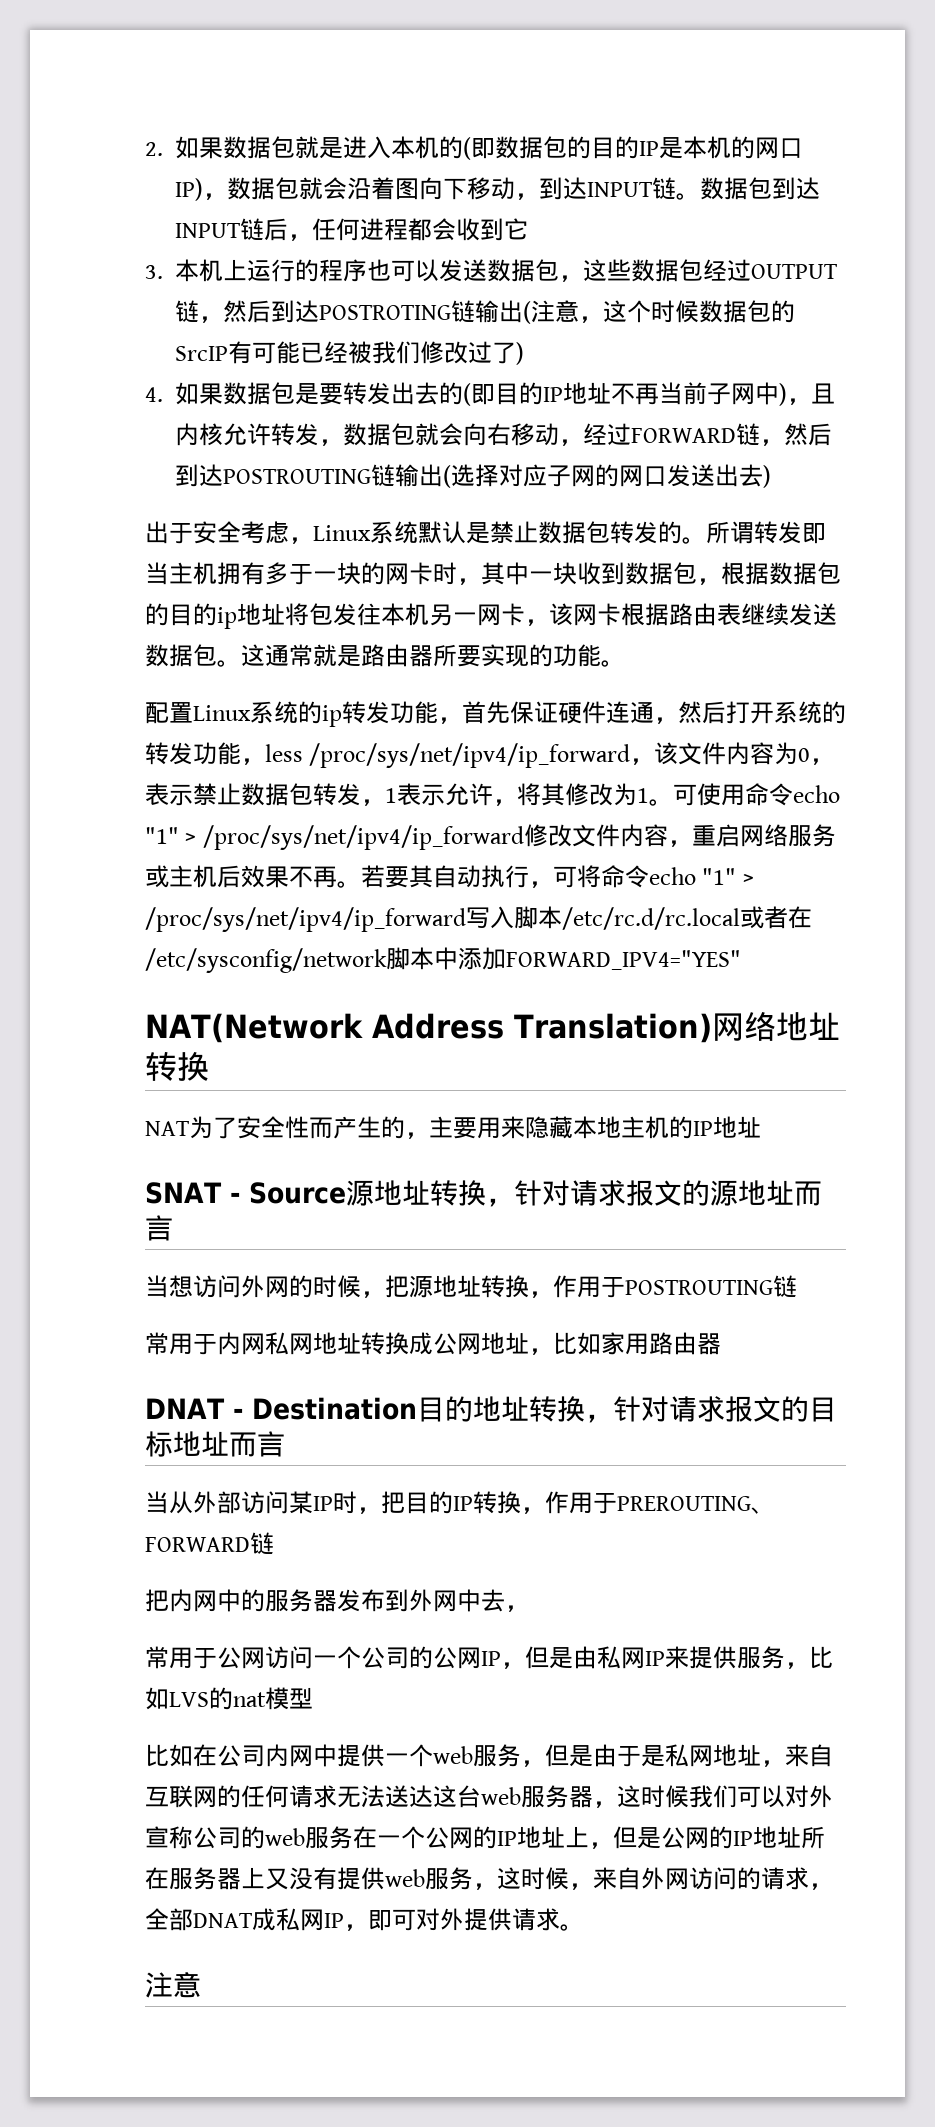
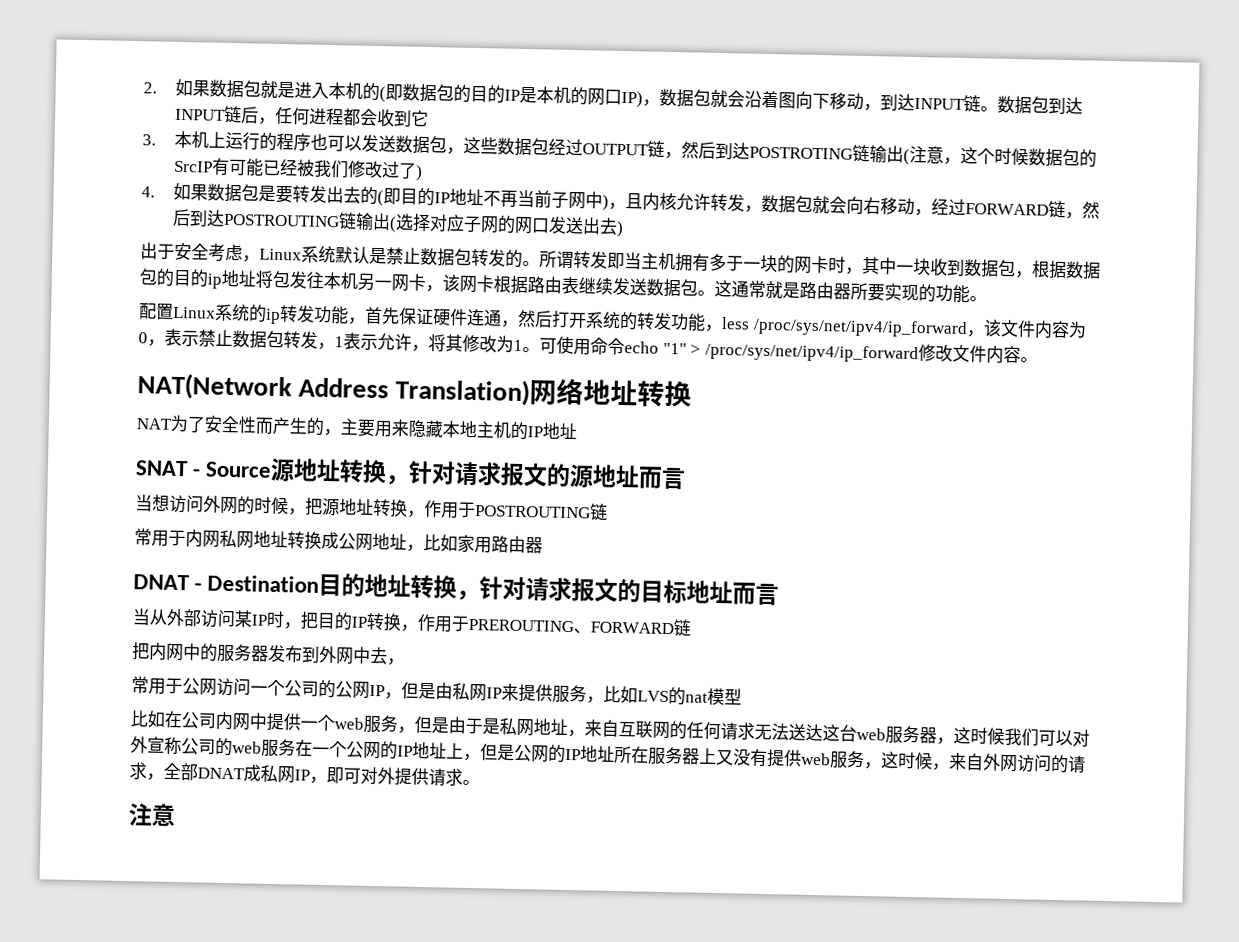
- 可使用命令echo "1" > /proc/sys/net/ipv4/ip_forward修改文件内容，重启网络服务或主机后效果不再。若要其自动执行，可将命令echo "1" > /proc/sys/net/ipv4/ip_forward写入脚本/etc/rc.d/rc.local或者在/etc/sysconfig/network脚本中添加FORWARD_IPV4="YES"
+ 可使用命令echo "1" > /proc/sys/net/ipv4/ip_forward修改文件内容。

